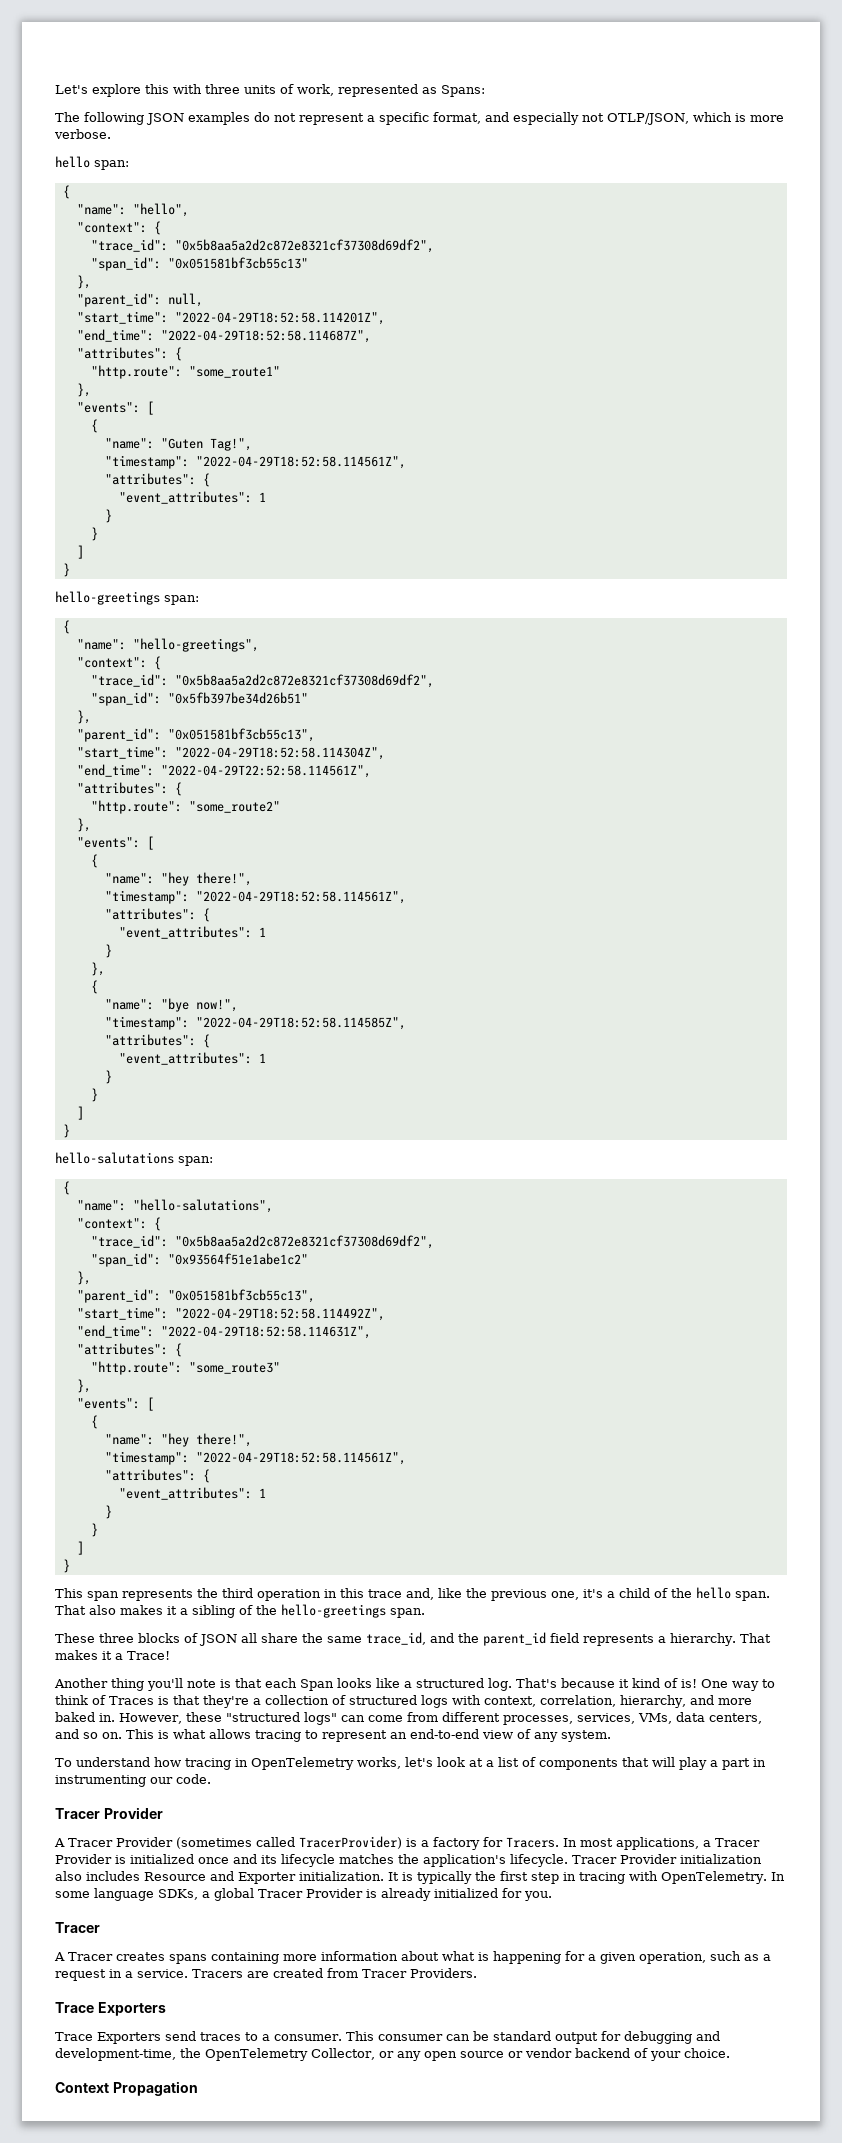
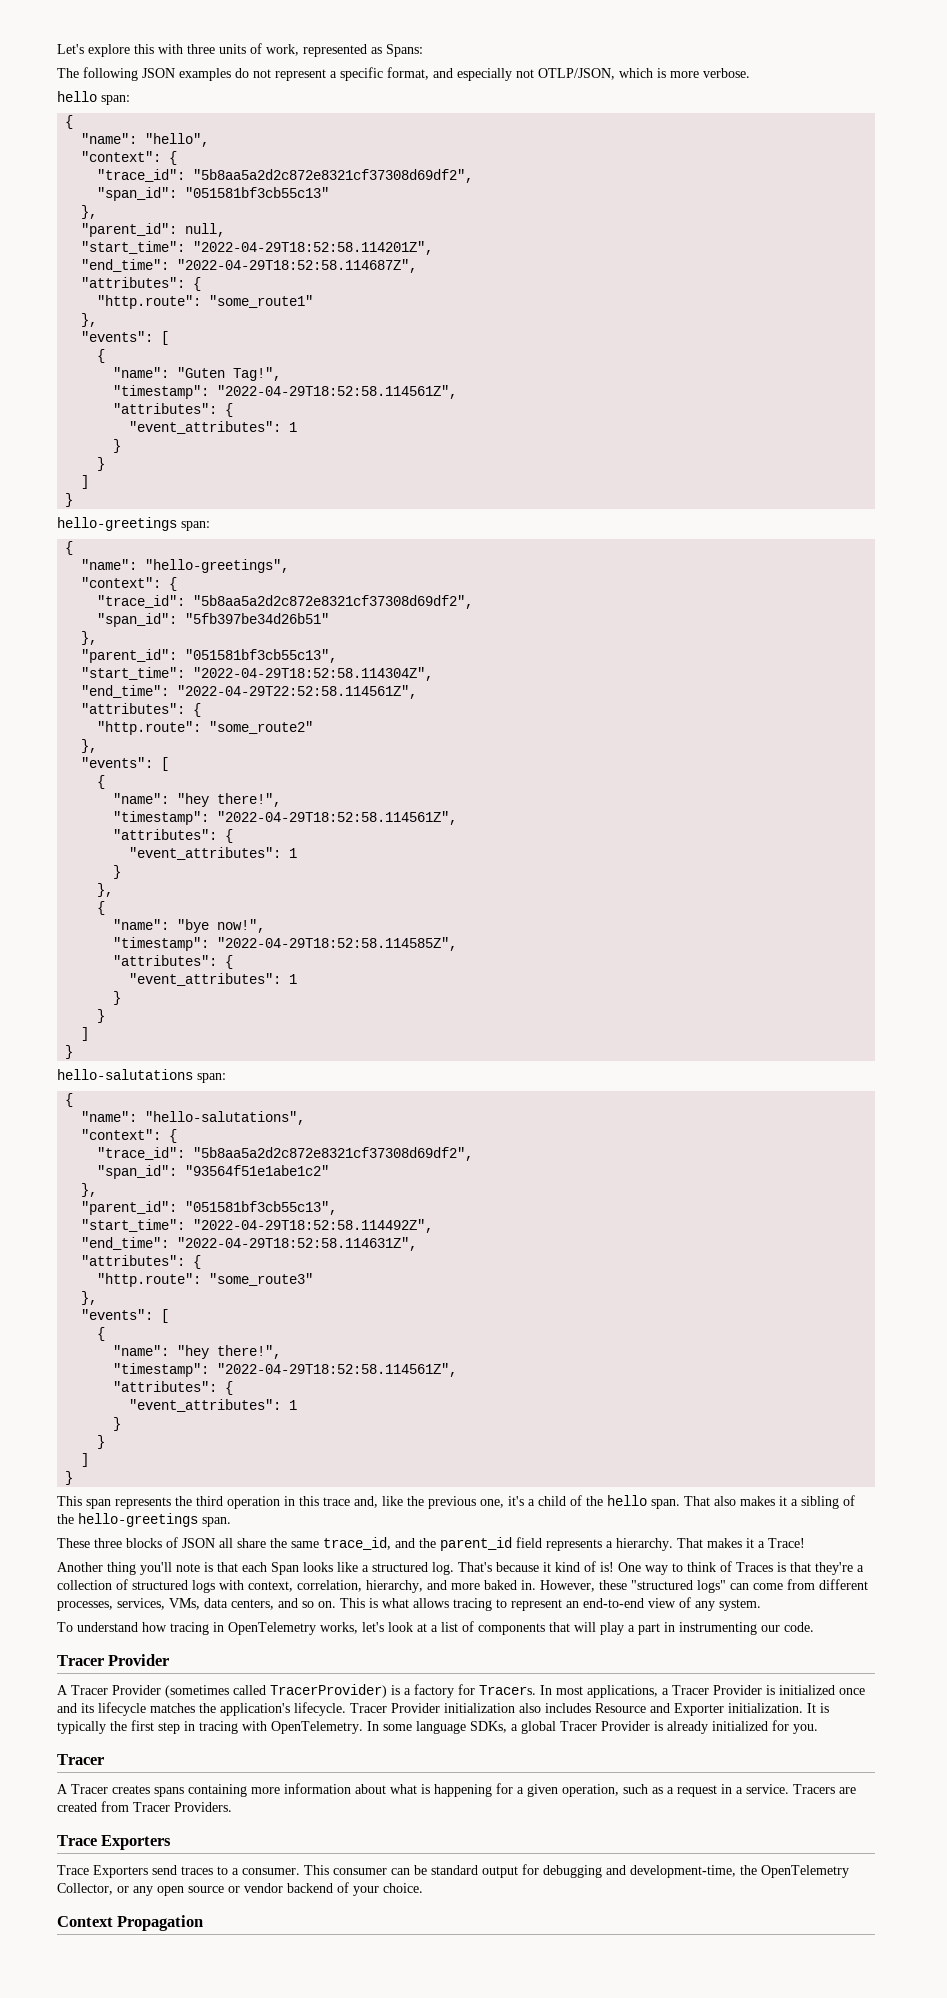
  "name": "hello",
  "context": {
- "trace_id": "0x5b8aa5a2d2c872e8321cf37308d69df2",
- "span_id": "0x051581bf3cb55c13"
+ "trace_id": "5b8aa5a2d2c872e8321cf37308d69df2",
+ "span_id": "051581bf3cb55c13"
  "name": "hello-greetings",
  "context": {
- "trace_id": "0x5b8aa5a2d2c872e8321cf37308d69df2",
- "span_id": "0x5fb397be34d26b51"
+ "trace_id": "5b8aa5a2d2c872e8321cf37308d69df2",
+ "span_id": "5fb397be34d26b51"
  },
- "parent_id": "0x051581bf3cb55c13",
+ "parent_id": "051581bf3cb55c13",
  "name": "hello-salutations",
  "context": {
- "trace_id": "0x5b8aa5a2d2c872e8321cf37308d69df2",
- "span_id": "0x93564f51e1abe1c2"
+ "trace_id": "5b8aa5a2d2c872e8321cf37308d69df2",
+ "span_id": "93564f51e1abe1c2"
  },
- "parent_id": "0x051581bf3cb55c13",
+ "parent_id": "051581bf3cb55c13",

